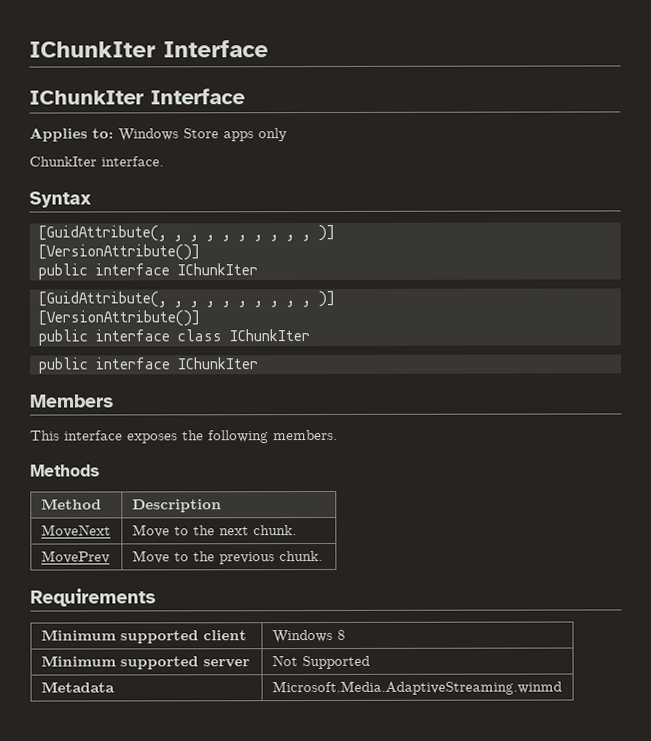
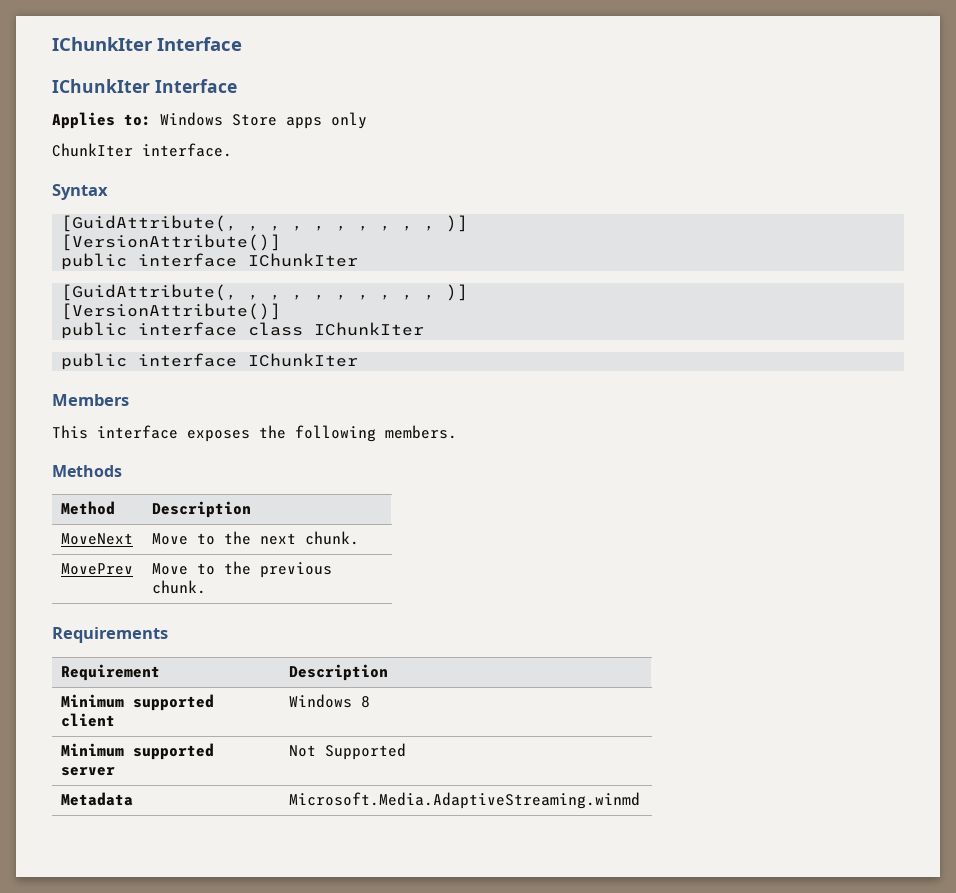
+ Requirement | Description

